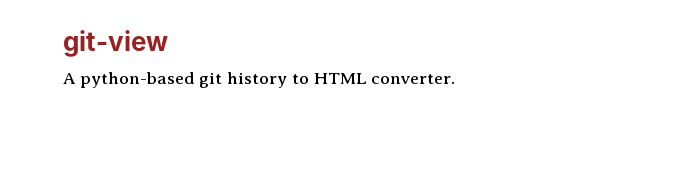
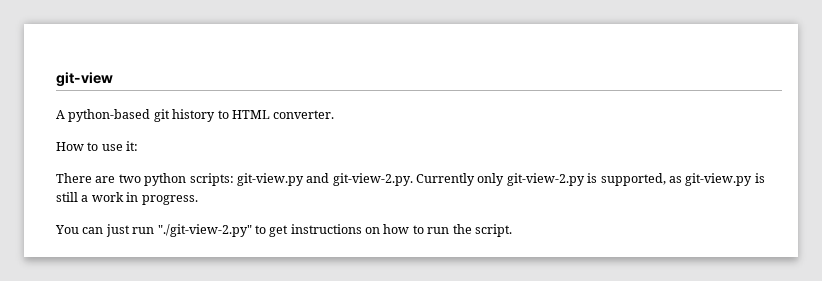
+ How to use it:
+ There are two python scripts: git-view.py and git-view-2.py. Currently only git-view-2.py is supported, as git-view.py is still a work in progress.
+ You can just run "./git-view-2.py" to get instructions on how to run the script.

